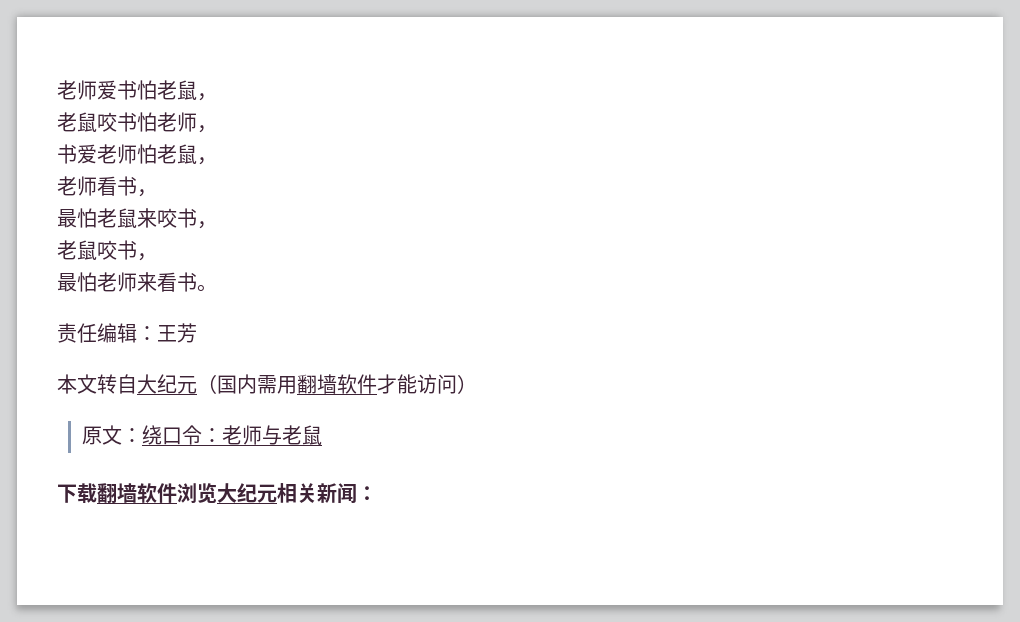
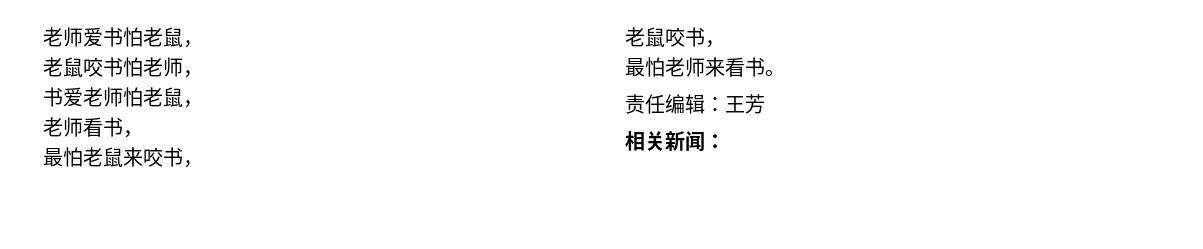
- 本文转自大纪元（国内需用翻墙软件才能访问）
- 原文：绕口令：老师与老鼠
- 下载翻墙软件浏览大纪元相关新闻：
+ 相关新闻：

